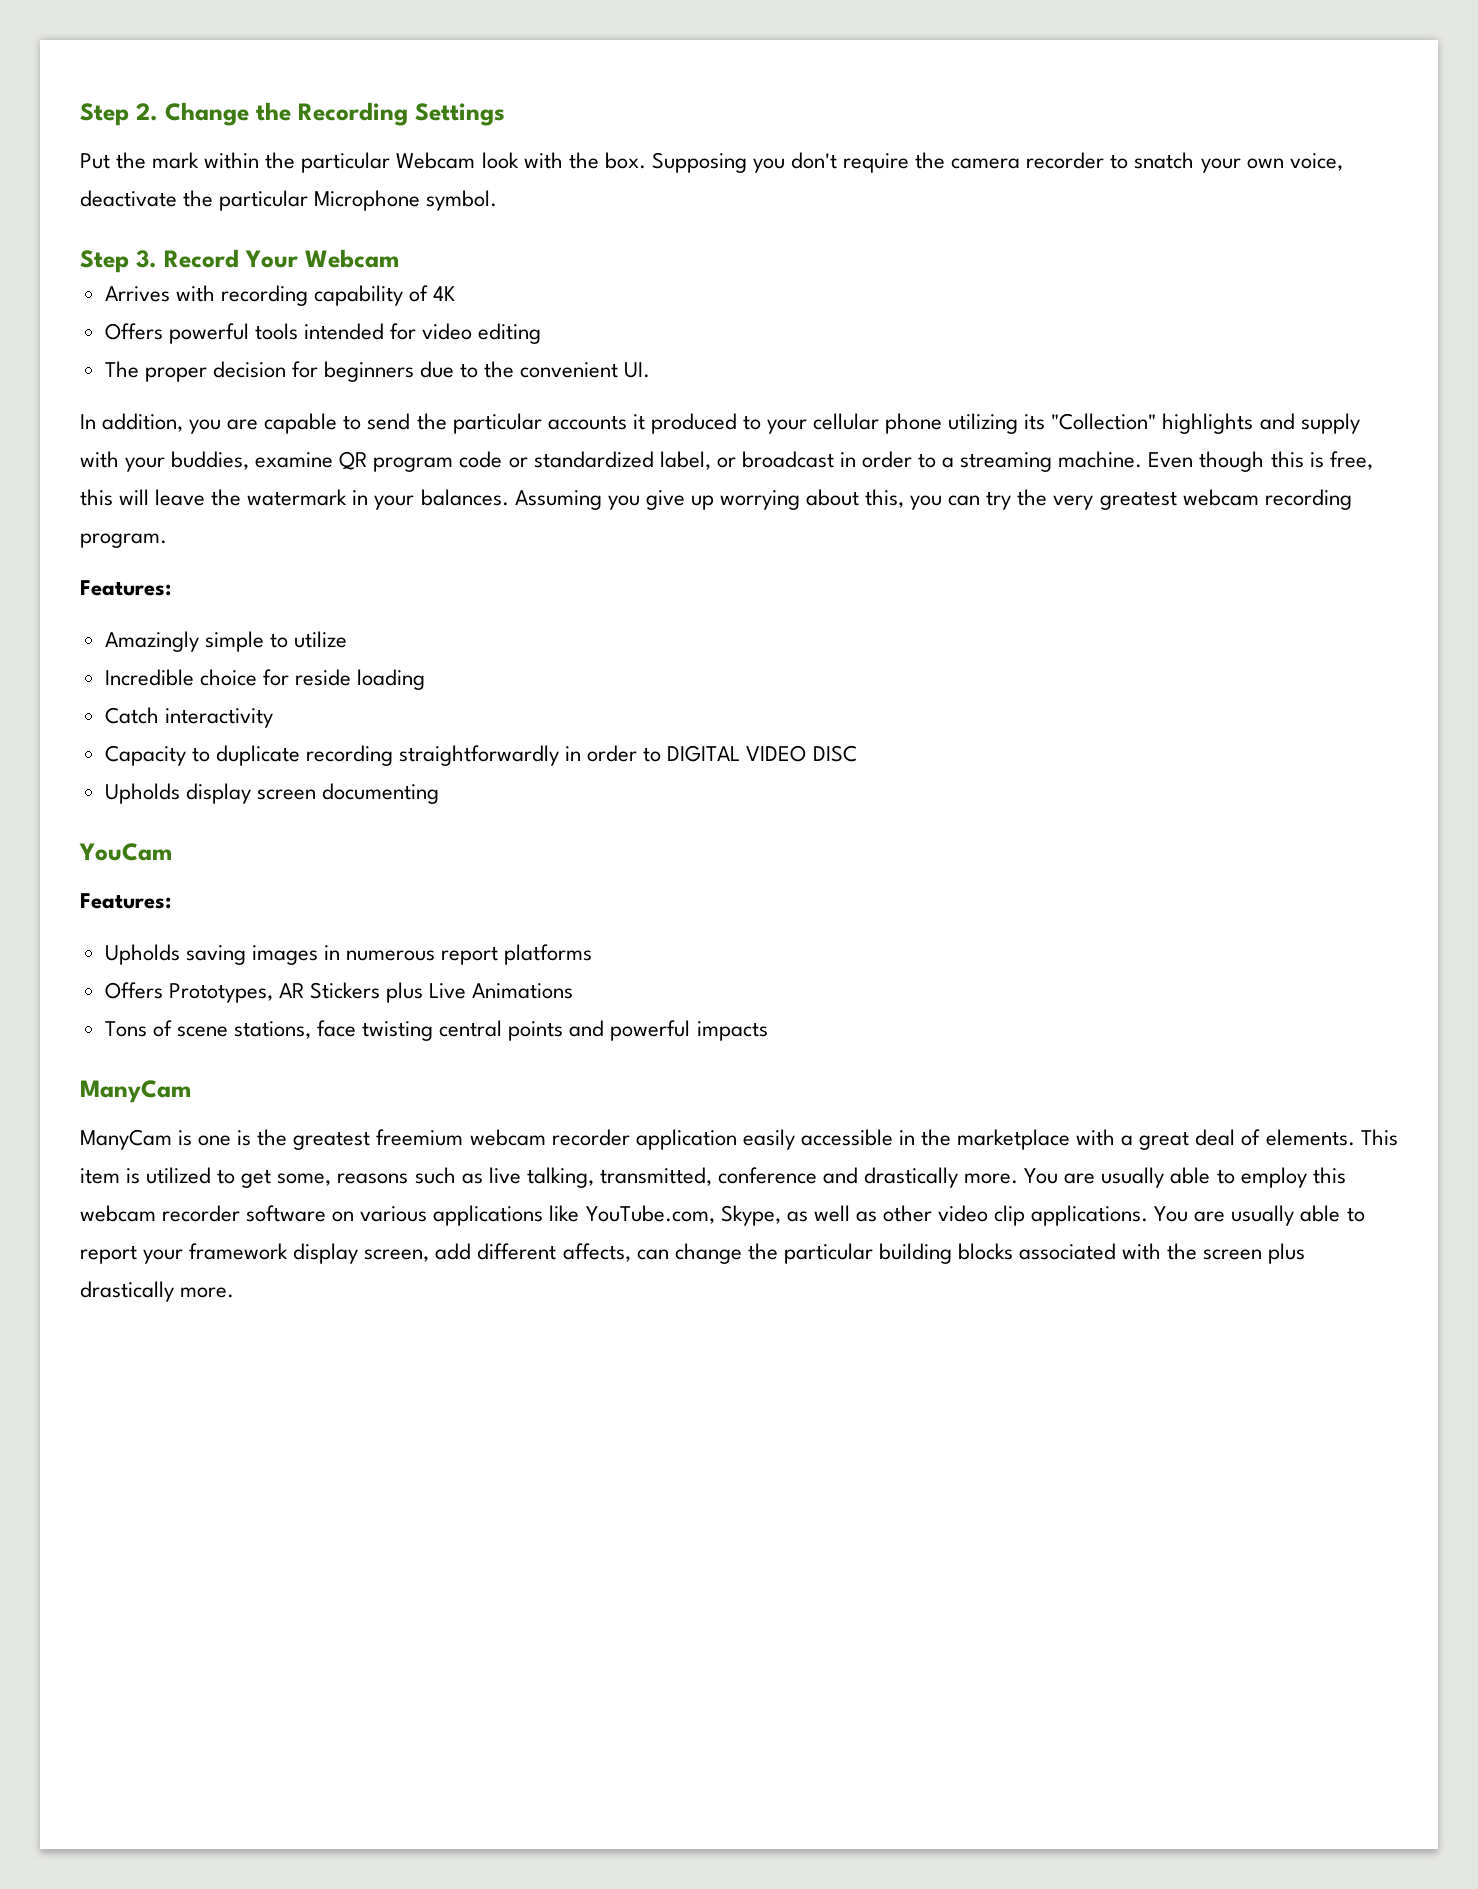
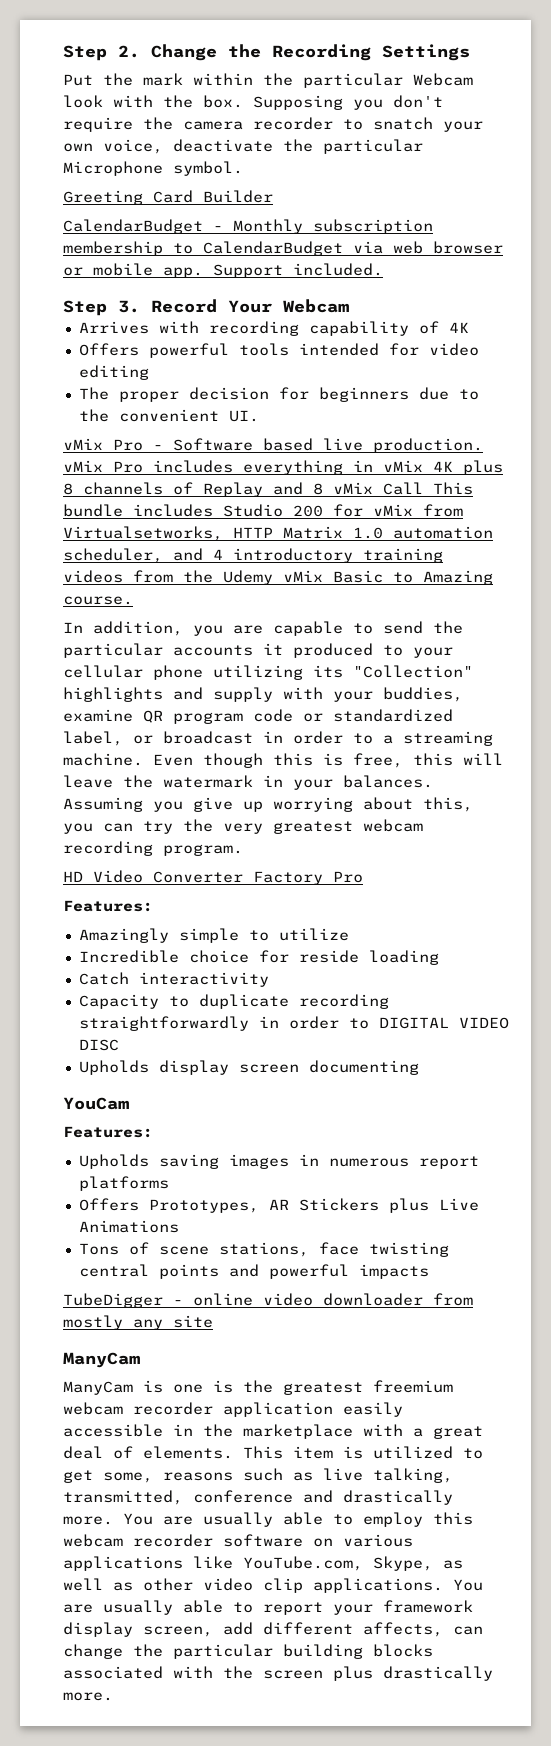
+ Greeting Card Builder
+ CalendarBudget - Monthly subscription membership to CalendarBudget via web browser or mobile app. Support included.
+ vMix Pro - Software based live production. vMix Pro includes everything in vMix 4K plus 8 channels of Replay and 8 vMix Call This bundle includes Studio 200 for vMix from Virtualsetworks, HTTP Matrix 1.0 automation scheduler, and 4 introductory training videos from the Udemy vMix Basic to Amazing course.
+ HD Video Converter Factory Pro
+ TubeDigger - online video downloader from mostly any site

